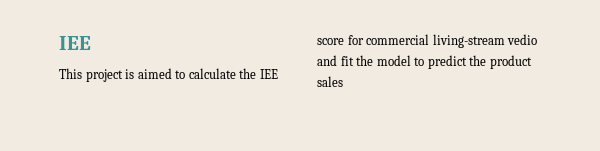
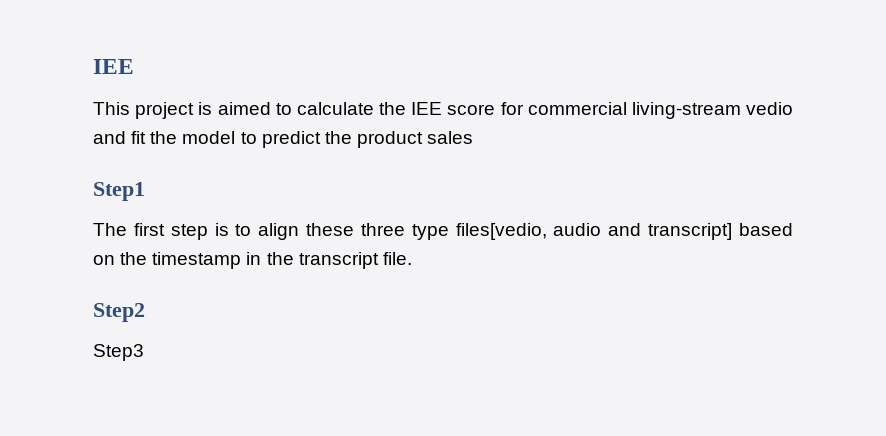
+ Step1
+ The first step is to align these three type files[vedio, audio and transcript] based on the timestamp in the transcript file.
+ Step2
+ Step3

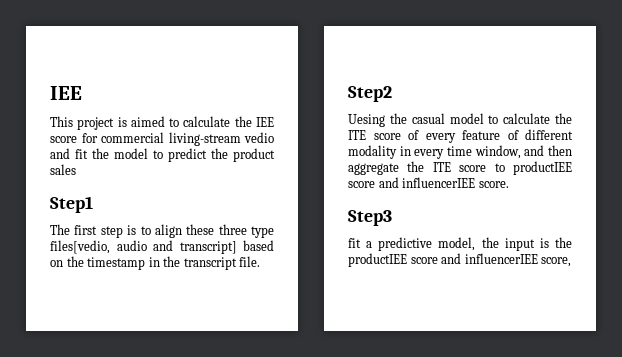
+ Uesing the casual model to calculate the ITE score of every feature of different modality in every time window, and then aggregate the ITE score to productIEE score and influencerIEE score.
  Step3
+ fit a predictive model, the input is the productIEE score and influencerIEE score,

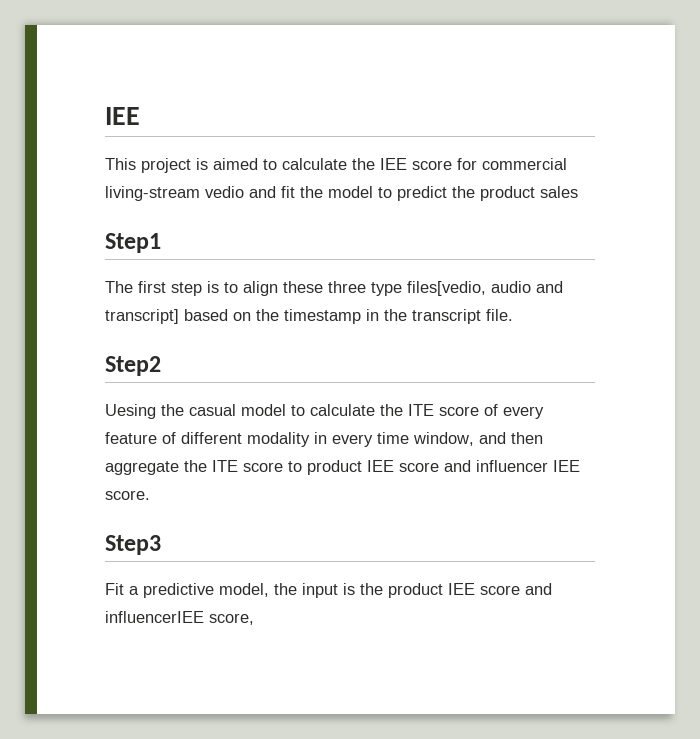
- Uesing the casual model to calculate the ITE score of every feature of different modality in every time window, and then aggregate the ITE score to productIEE score and influencerIEE score.
+ Uesing the casual model to calculate the ITE score of every feature of different modality in every time window, and then aggregate the ITE score to product IEE score and influencer IEE score.
- fit a predictive model, the input is the productIEE score and influencerIEE score,
+ Fit a predictive model, the input is the product IEE score and influencerIEE score,

